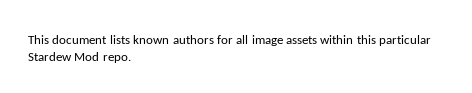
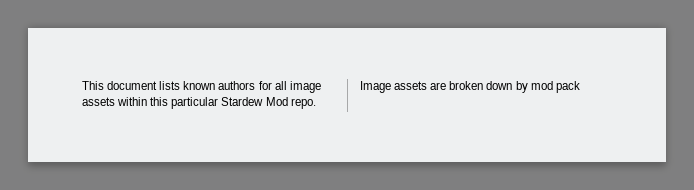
+ Image assets are broken down by mod pack

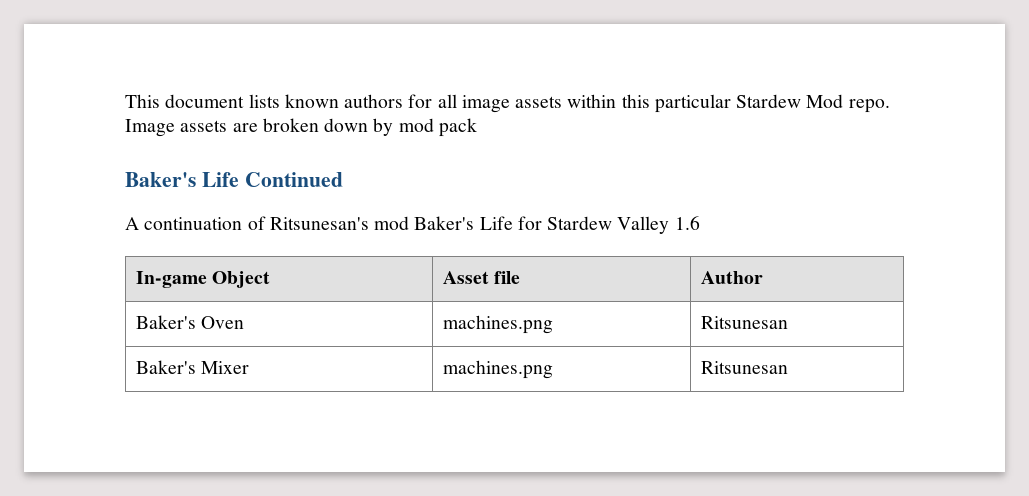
+ Baker's Life Continued
+ A continuation of Ritsunesan's mod Baker's Life for Stardew Valley 1.6
+ In-game Object | Asset file | Author
+ Baker's Oven | machines.png | Ritsunesan
+ Baker's Mixer | machines.png | Ritsunesan

